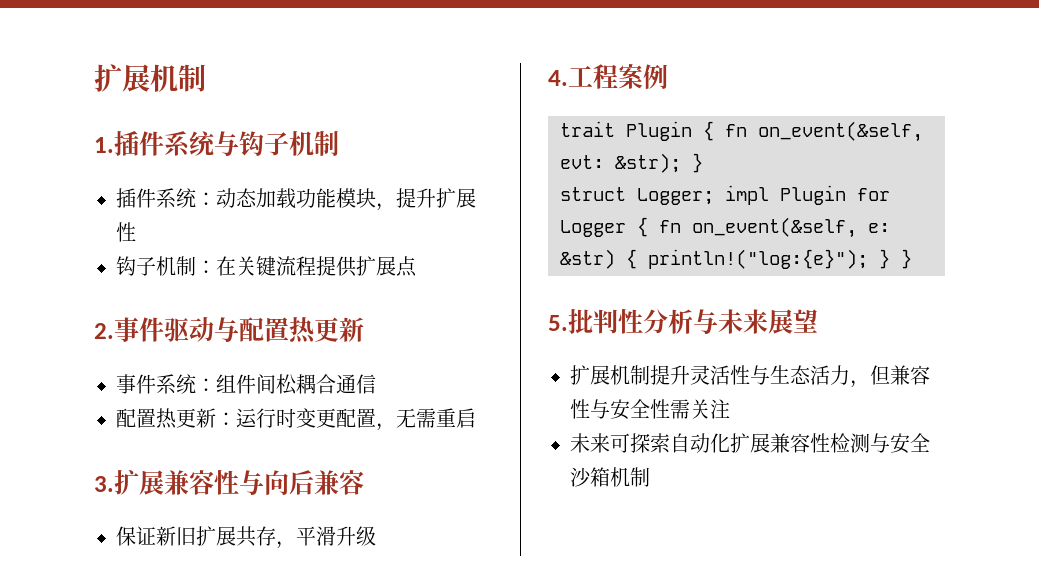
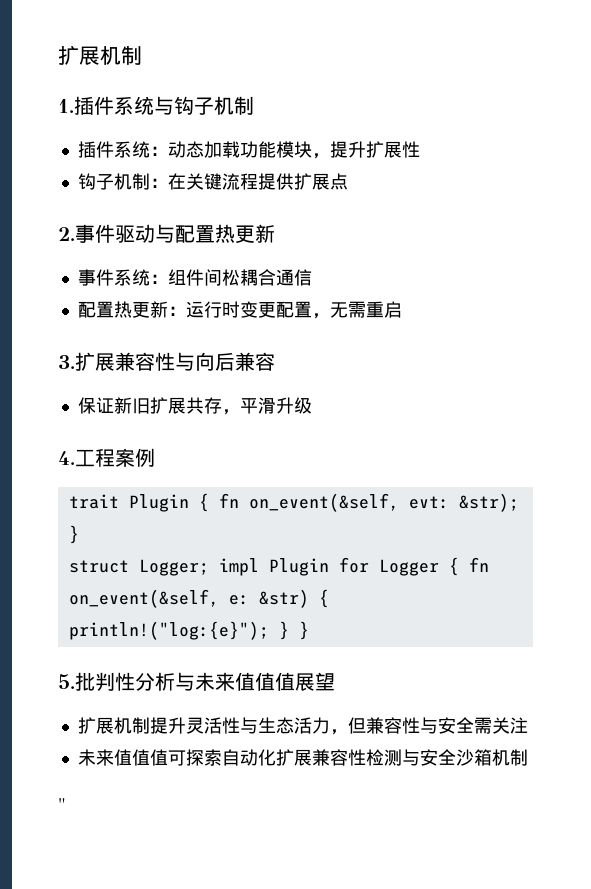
- 5.批判性分析与未来展望
+ 5.批判性分析与未来值值值展望
- 扩展机制提升灵活性与生态活力，但兼容性与安全性需关注
+ 扩展机制提升灵活性与生态活力，但兼容性与安全需关注
- 未来可探索自动化扩展兼容性检测与安全沙箱机制
+ 未来值值值可探索自动化扩展兼容性检测与安全沙箱机制
+ "

